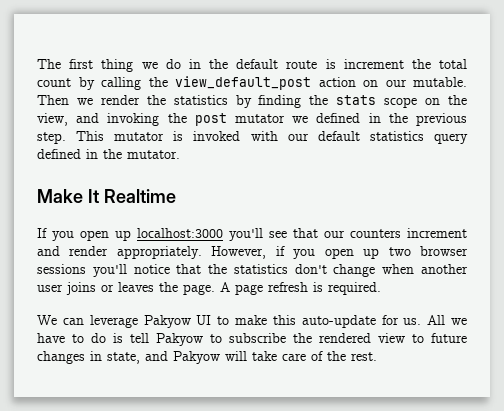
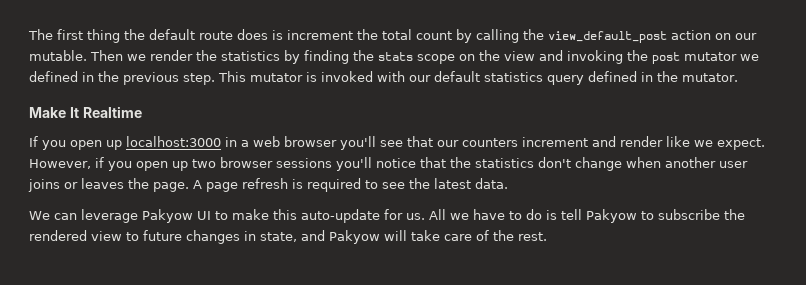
- The first thing we do in the default route is increment the total count by calling the view_default_post action on our mutable.
+ The first thing the default route does is increment the total count by calling the view_default_post action on our mutable.
- Then we render the statistics by finding the stats scope on the view, and invoking the post mutator we defined in the previous step.
+ Then we render the statistics by finding the stats scope on the view and invoking the post mutator we defined in the previous step.
- If you open up localhost:3000 you'll see that our counters increment and render appropriately.
+ If you open up localhost:3000 in a web browser you'll see that our counters increment and render like we expect.
- A page refresh is required.
+ A page refresh is required to see the latest data.

